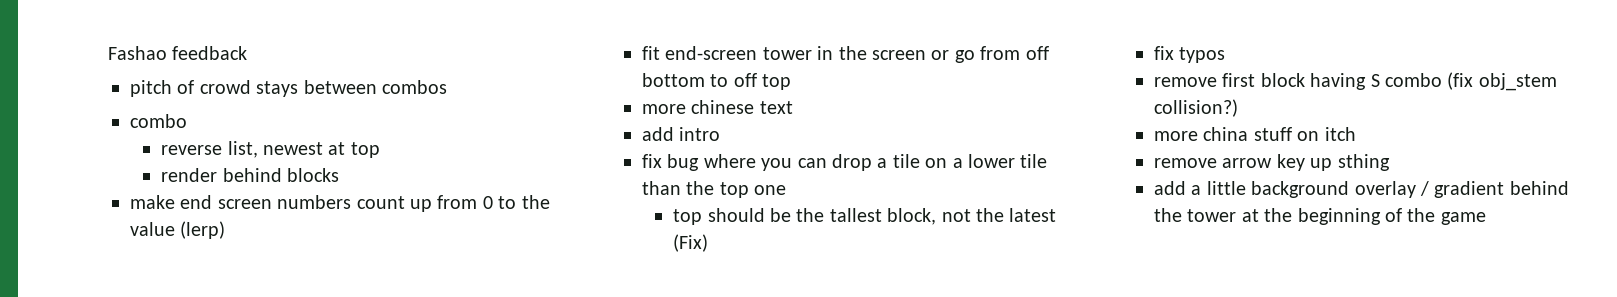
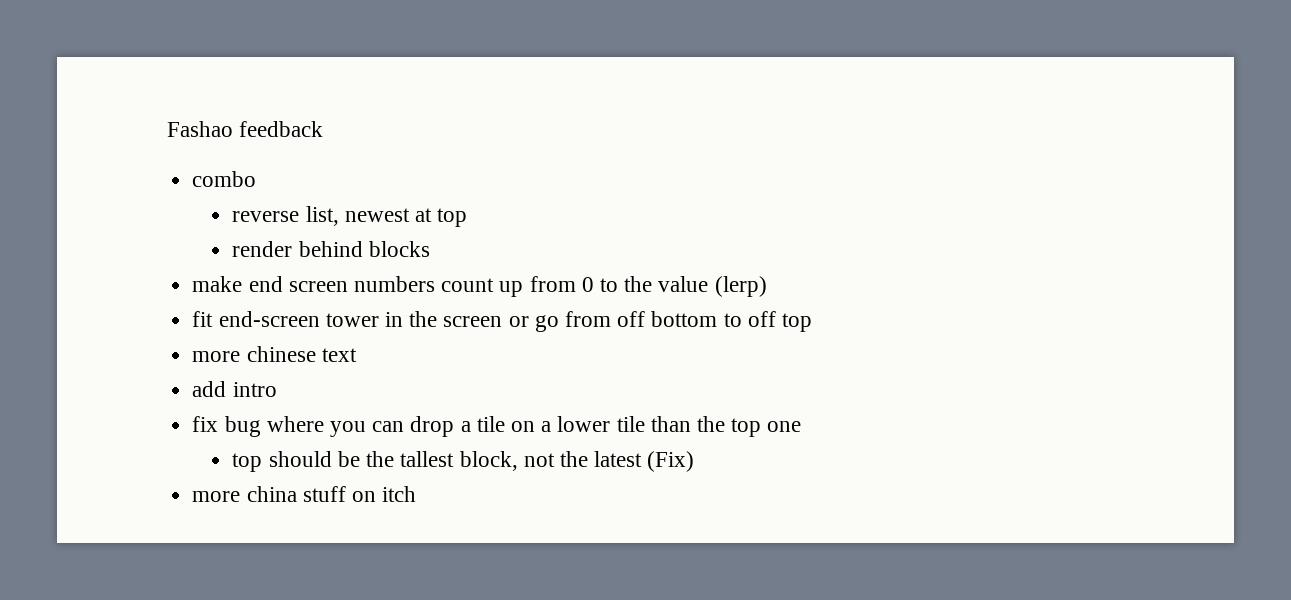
- pitch of crowd stays between combos
- fix typos
- remove first block having S combo (fix obj_stem collision?)
- remove arrow key up sthing
- add a little background overlay / gradient behind the tower at the beginning of the game

